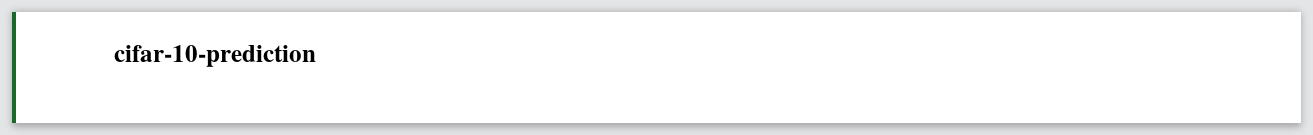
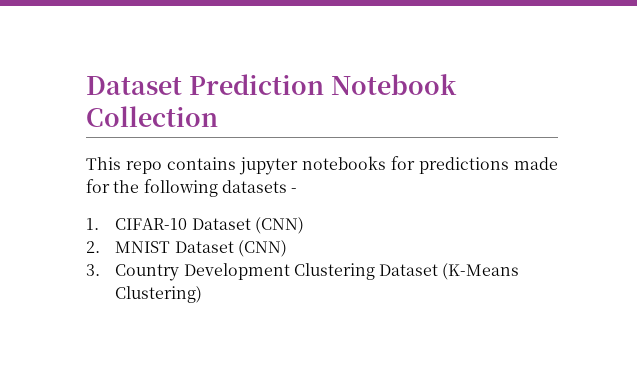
- cifar-10-prediction
+ Dataset Prediction Notebook Collection
+ This repo contains jupyter notebooks for predictions made for the following datasets -
+ 1. CIFAR-10 Dataset (CNN)
+ 2. MNIST Dataset (CNN)
+ 3. Country Development Clustering Dataset (K-Means Clustering)

